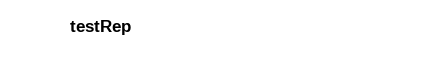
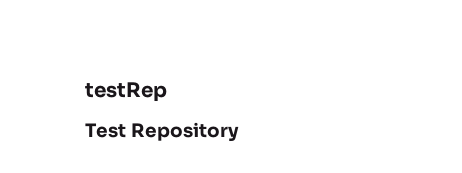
+ Test Repository

